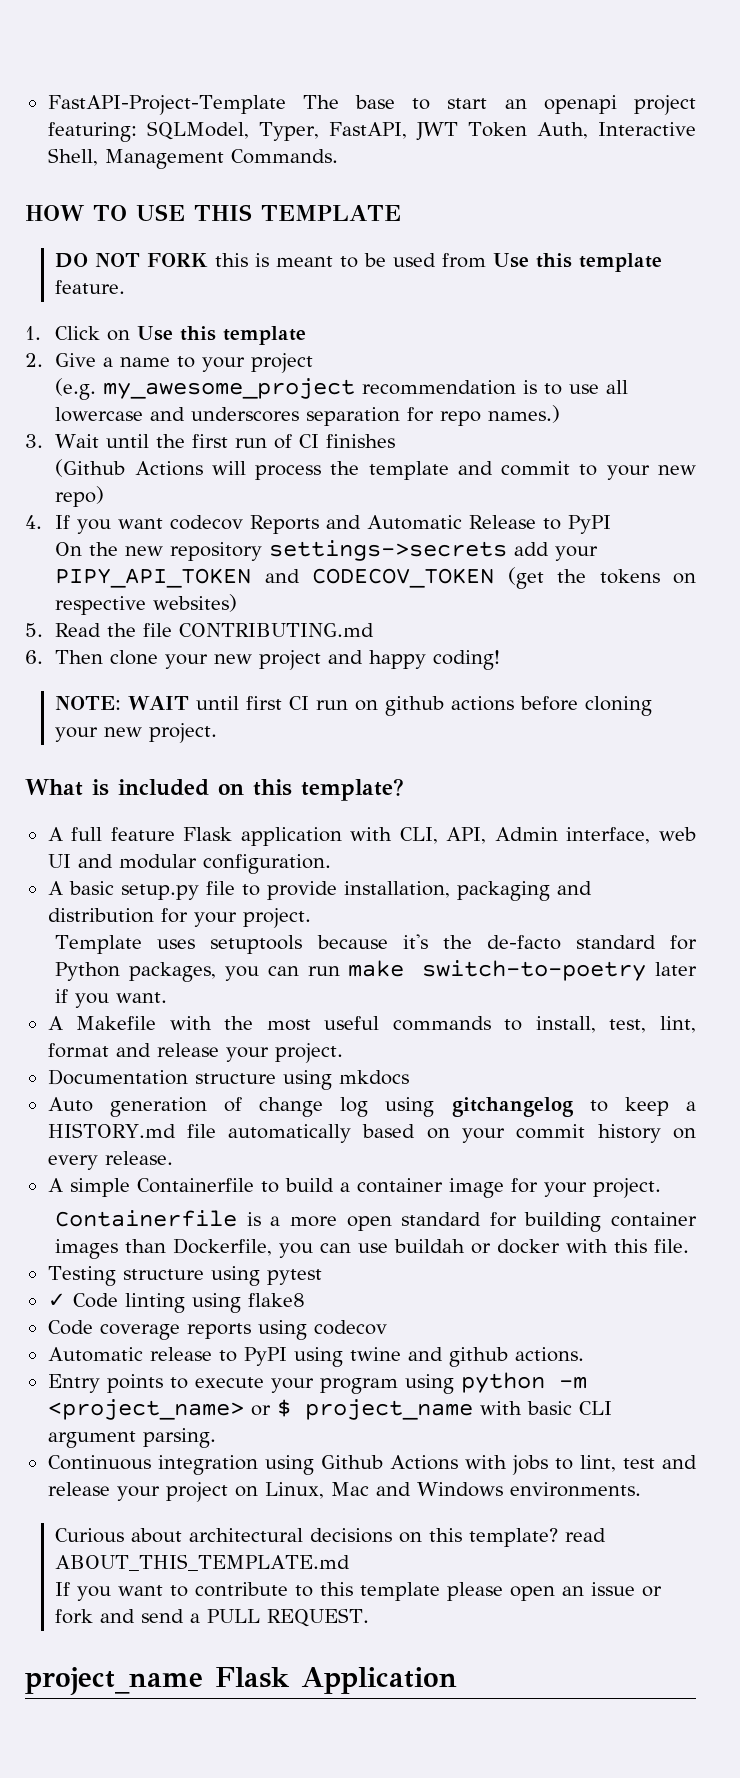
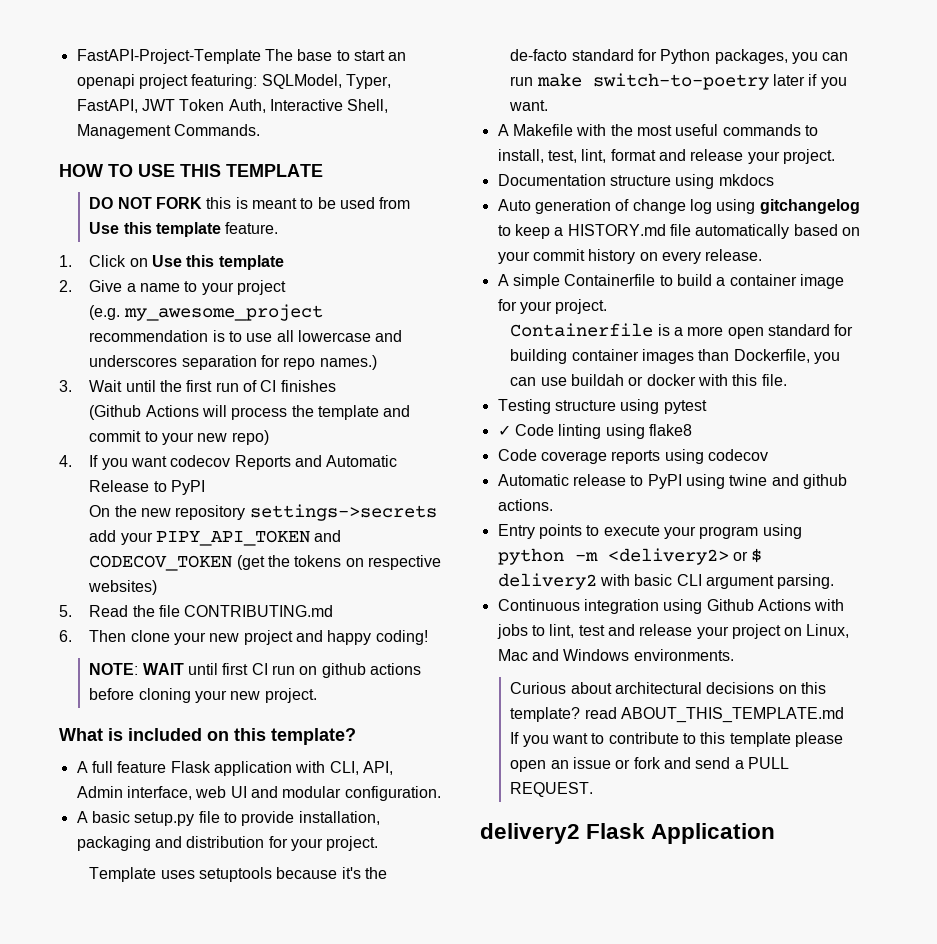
- Entry points to execute your program using python -m <project_name> or $ project_name with basic CLI argument parsing.
+ Entry points to execute your program using python -m <delivery2> or $ delivery2 with basic CLI argument parsing.
- project_name Flask Application
+ delivery2 Flask Application

